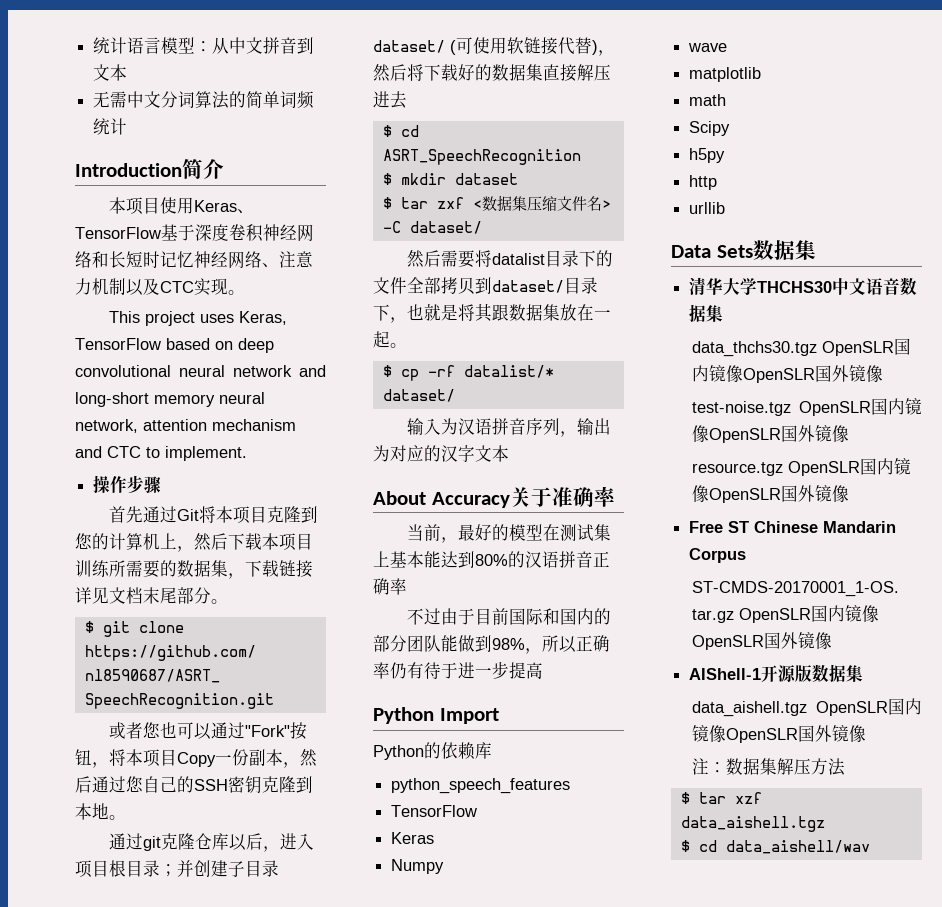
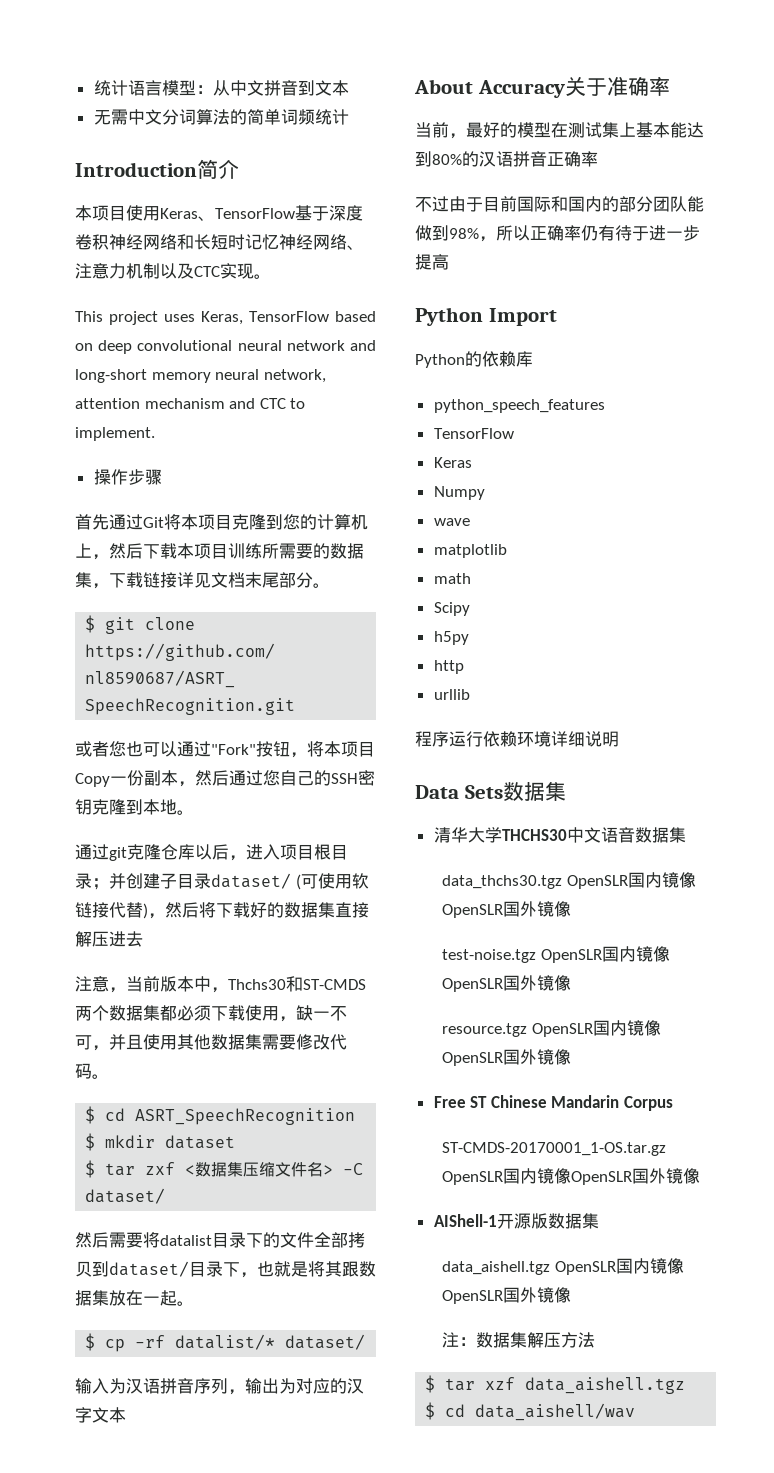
+ 注意，当前版本中，Thchs30和ST-CMDS两个数据集都必须下载使用，缺一不可，并且使用其他数据集需要修改代码。
+ 程序运行依赖环境详细说明

